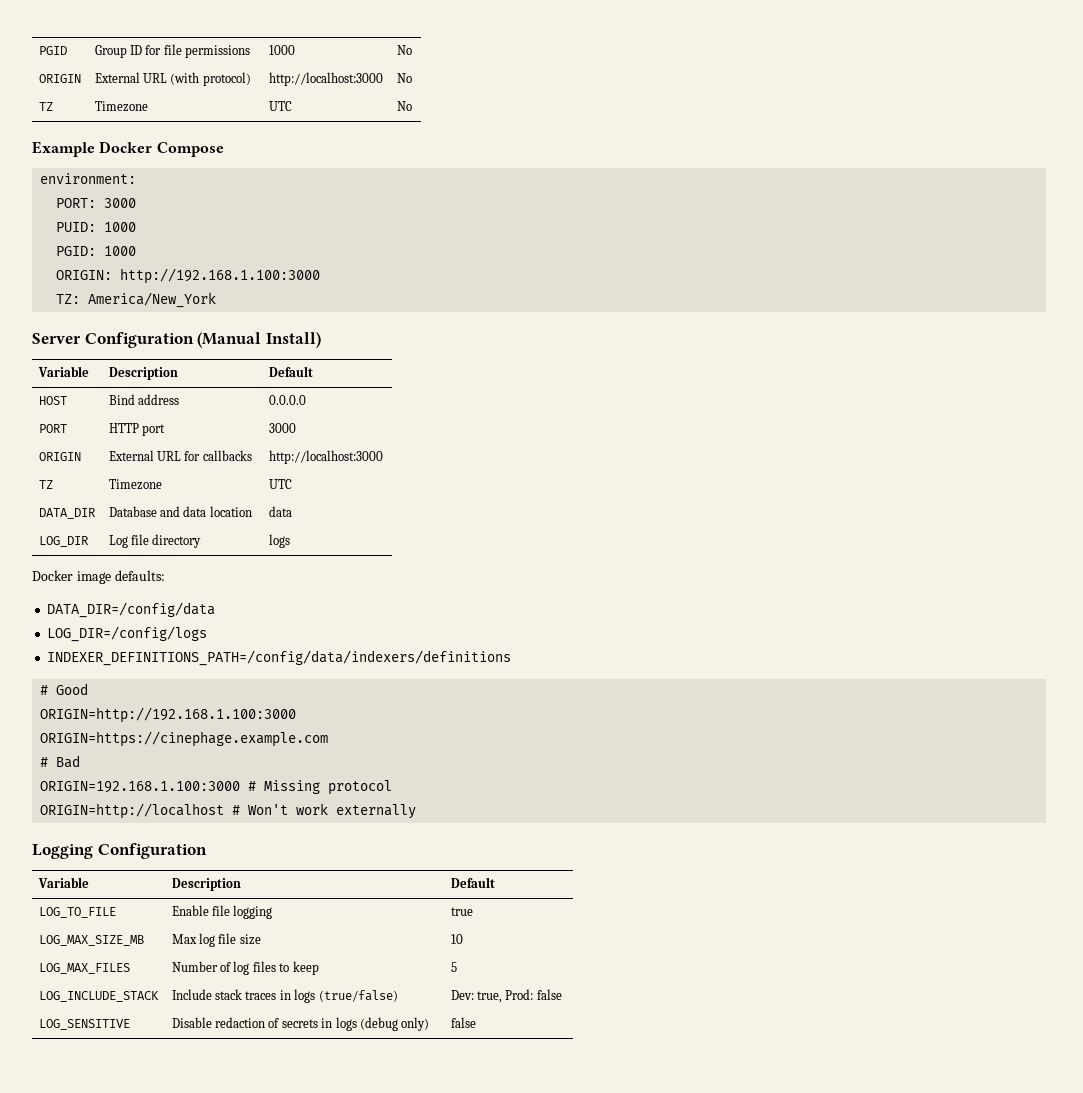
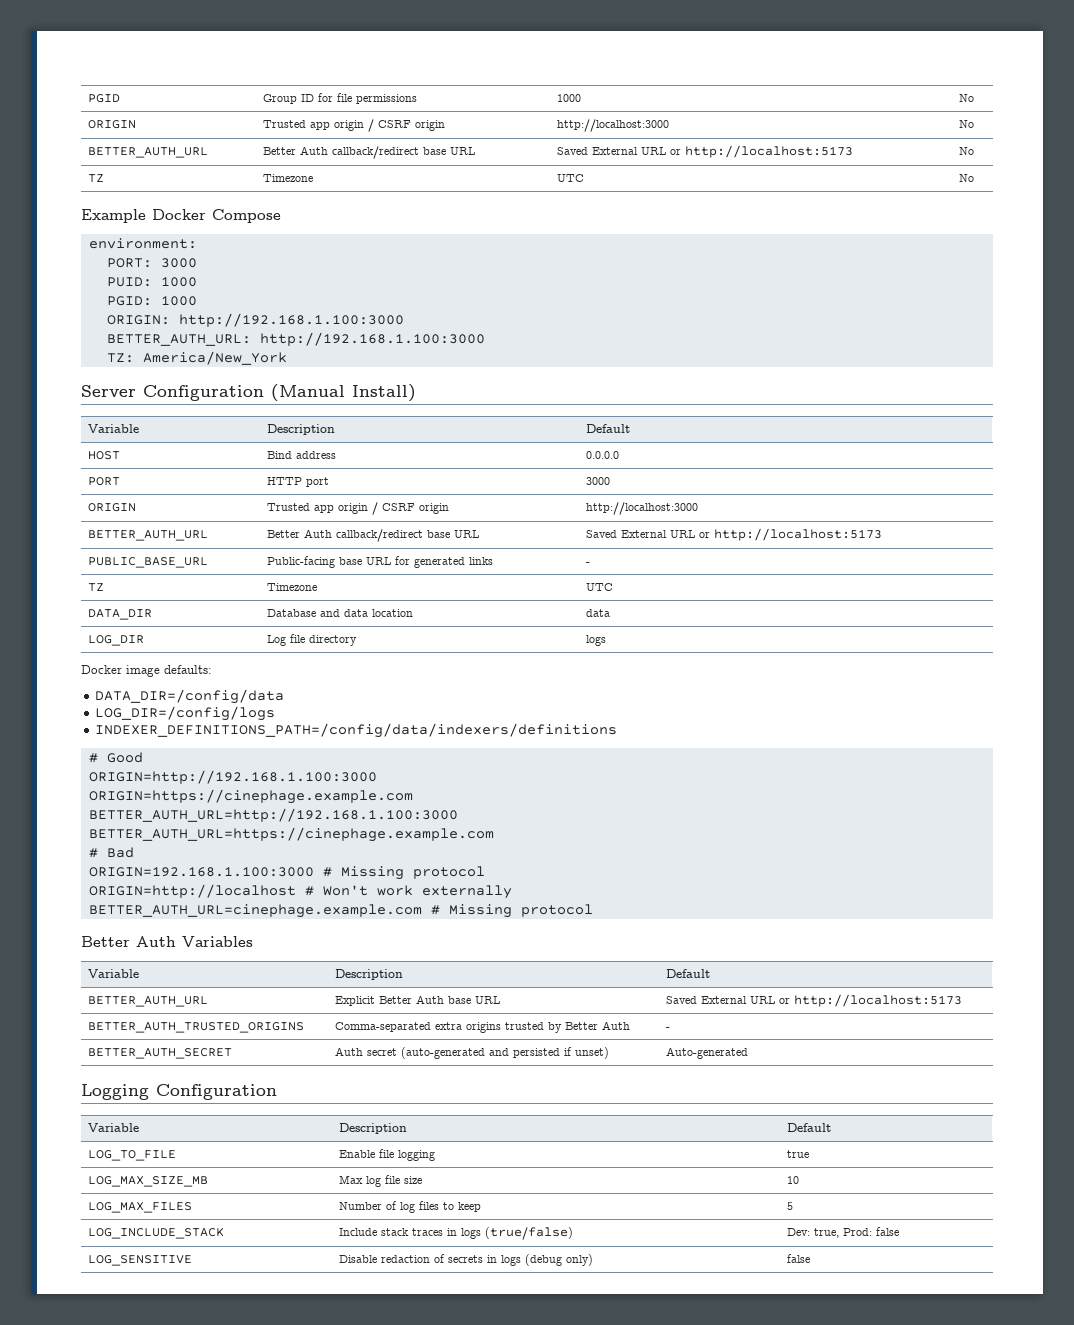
- ORIGIN | External URL (with protocol) | http://localhost:3000 | No
+ ORIGIN | Trusted app origin / CSRF origin | http://localhost:3000 | No
+ BETTER_AUTH_URL | Better Auth callback/redirect base URL | Saved External URL or http://localhost:5173 | No
+ BETTER_AUTH_URL: http://192.168.1.100:3000
  PORT | HTTP port | 3000
- ORIGIN | External URL for callbacks | http://localhost:3000
+ ORIGIN | Trusted app origin / CSRF origin | http://localhost:3000
+ BETTER_AUTH_URL | Better Auth callback/redirect base URL | Saved External URL or http://localhost:5173
+ PUBLIC_BASE_URL | Public-facing base URL for generated links | -
+ BETTER_AUTH_URL=http://192.168.1.100:3000
+ BETTER_AUTH_URL=https://cinephage.example.com
+ BETTER_AUTH_URL=cinephage.example.com # Missing protocol
+ Better Auth Variables
+ Variable | Description | Default
+ BETTER_AUTH_URL | Explicit Better Auth base URL | Saved External URL or http://localhost:5173
+ BETTER_AUTH_TRUSTED_ORIGINS | Comma-separated extra origins trusted by Better Auth | -
+ BETTER_AUTH_SECRET | Auth secret (auto-generated and persisted if unset) | Auto-generated

